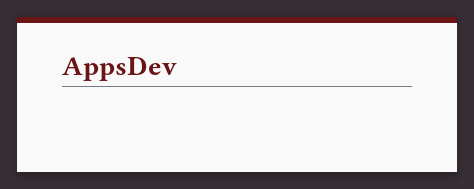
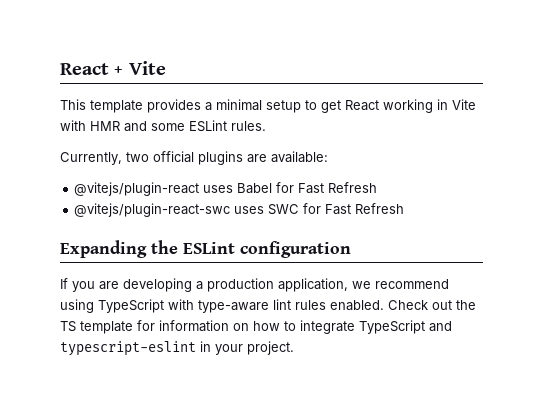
- AppsDev
+ React + Vite
+ This template provides a minimal setup to get React working in Vite with HMR and some ESLint rules.
+ Currently, two official plugins are available:
+ @vitejs/plugin-react uses Babel for Fast Refresh
+ @vitejs/plugin-react-swc uses SWC for Fast Refresh
+ Expanding the ESLint configuration
+ If you are developing a production application, we recommend using TypeScript with type-aware lint rules enabled. Check out the TS template for information on how to integrate TypeScript and typescript-eslint in your project.

